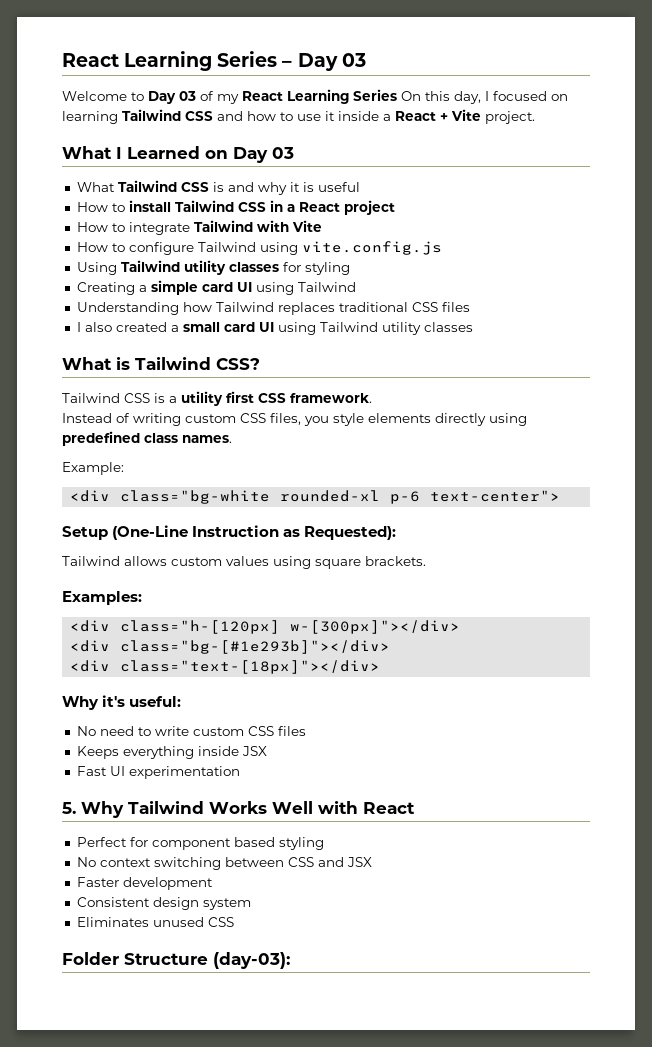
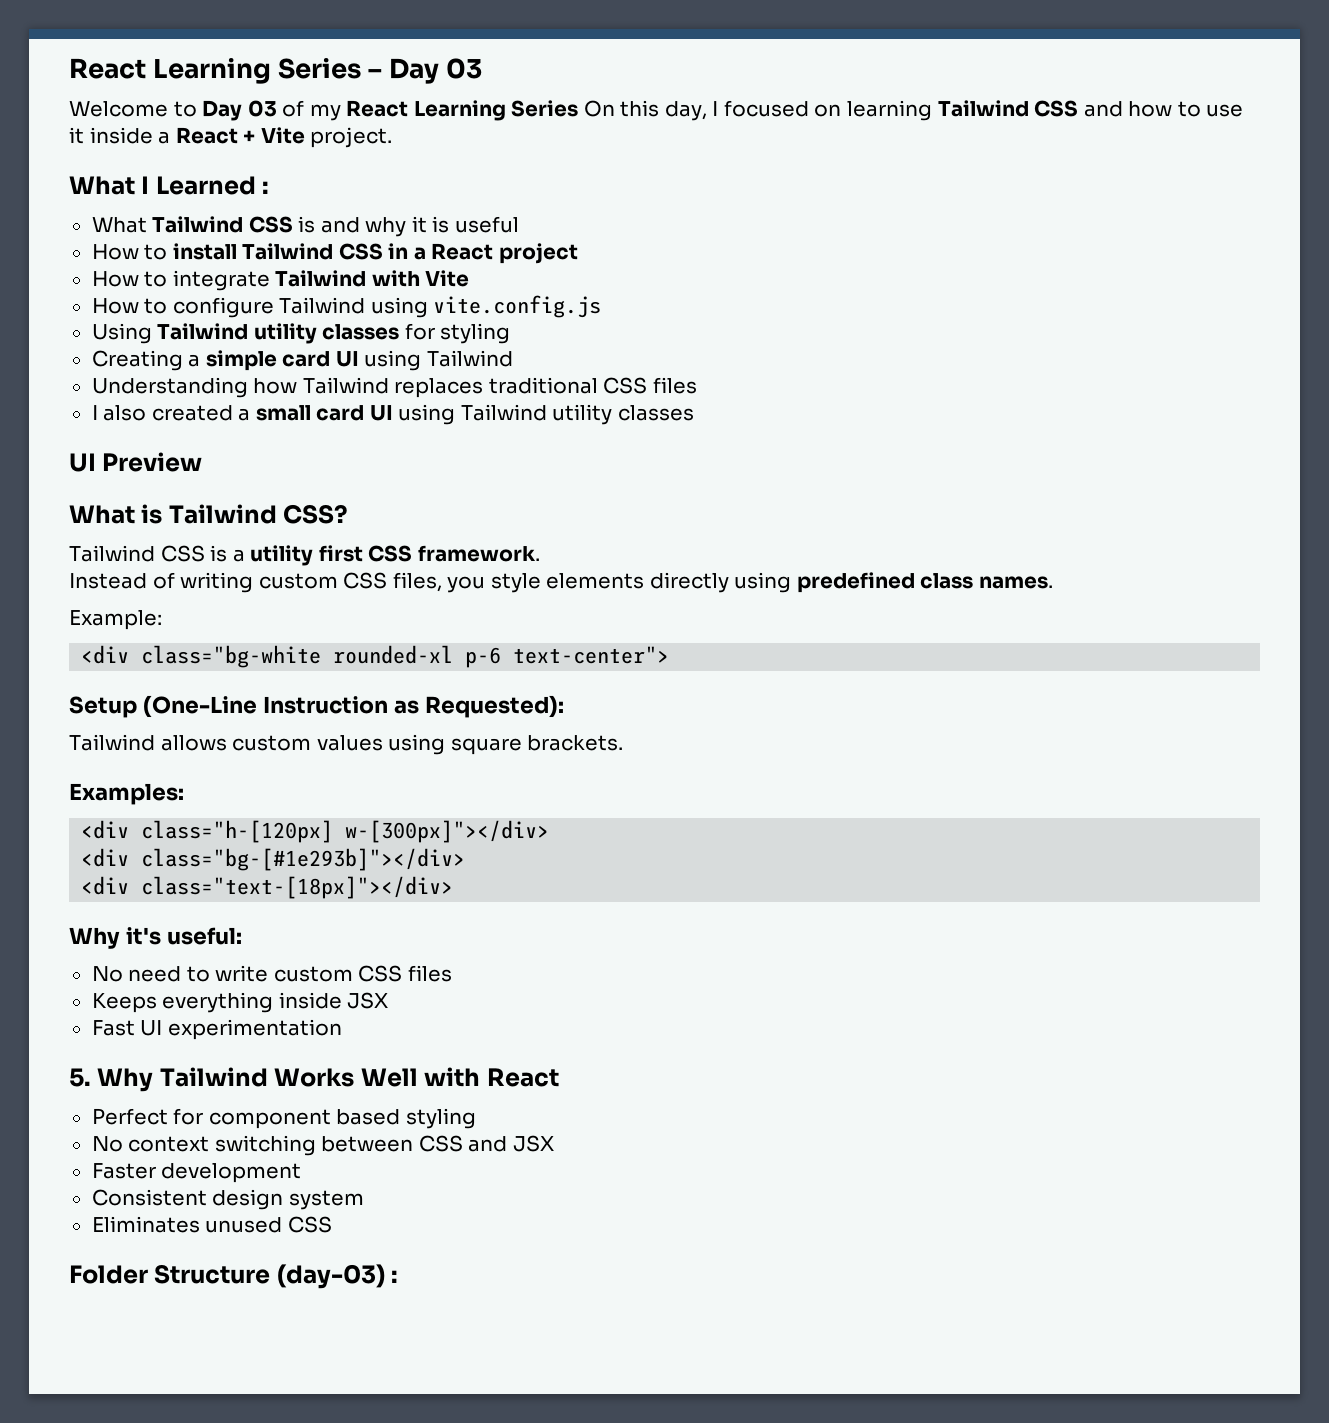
- What I Learned on Day 03
+ What I Learned :
+ UI Preview
- Folder Structure (day-03):
+ Folder Structure (day-03) :

